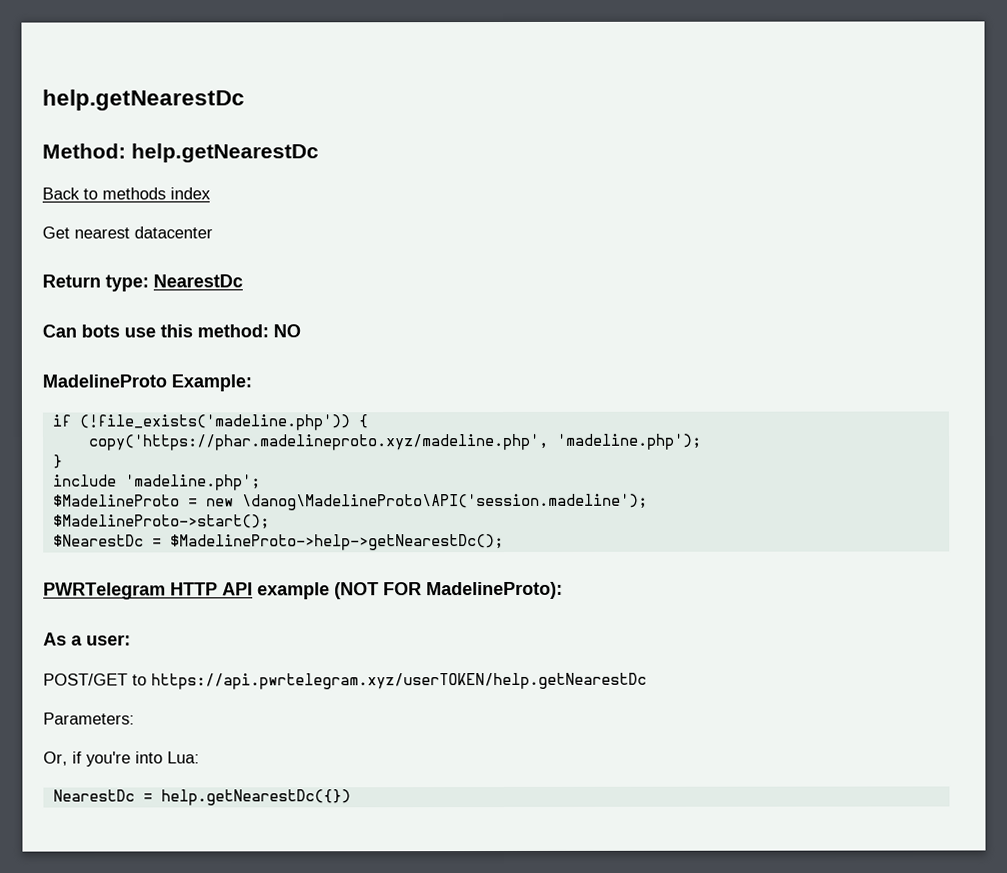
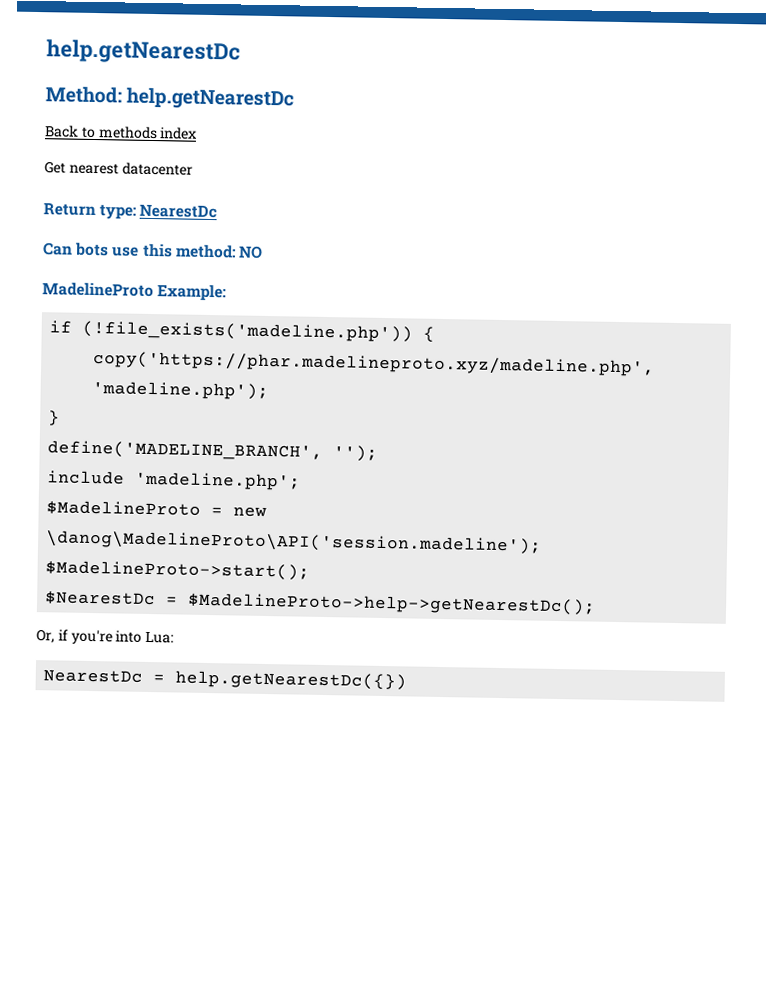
+ define('MADELINE_BRANCH', '');
- PWRTelegram HTTP API example (NOT FOR MadelineProto):
- As a user:
- POST/GET to https://api.pwrtelegram.xyz/userTOKEN/help.getNearestDc
- Parameters:

